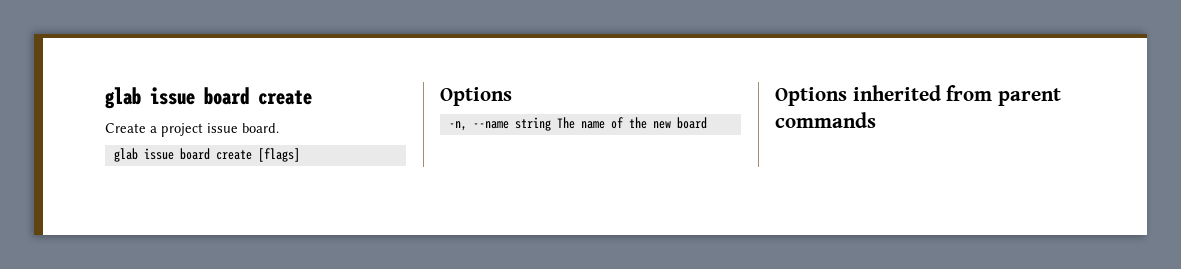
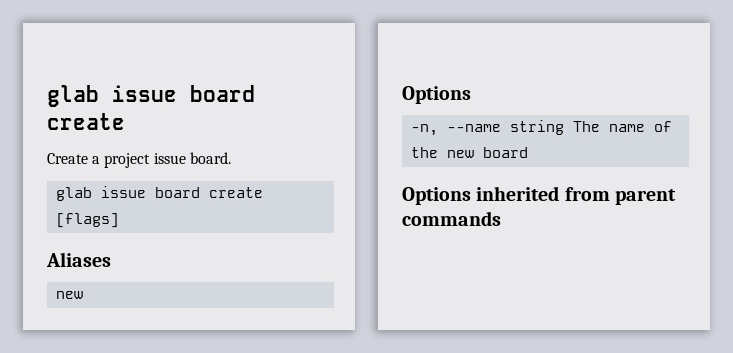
+ Aliases
+ new

